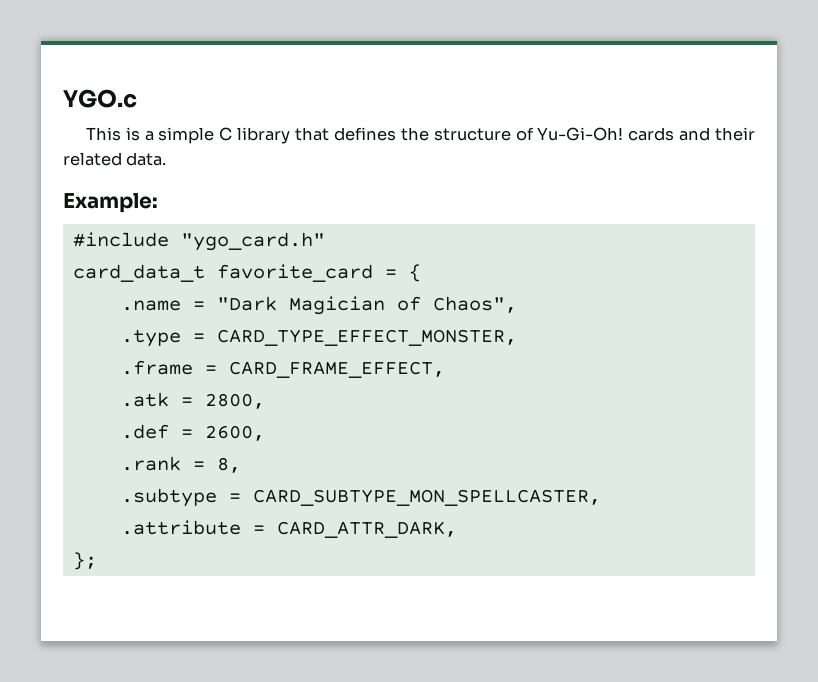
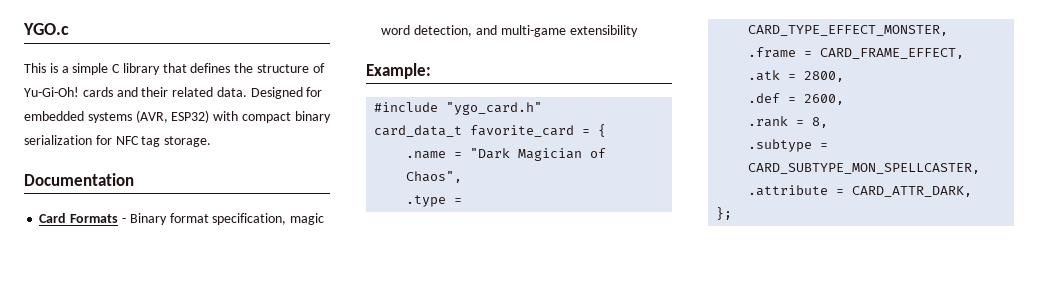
+ Designed for embedded systems (AVR, ESP32) with compact binary serialization for NFC tag storage.
+ Documentation
+ Card Formats - Binary format specification, magic word detection, and multi-game extensibility

